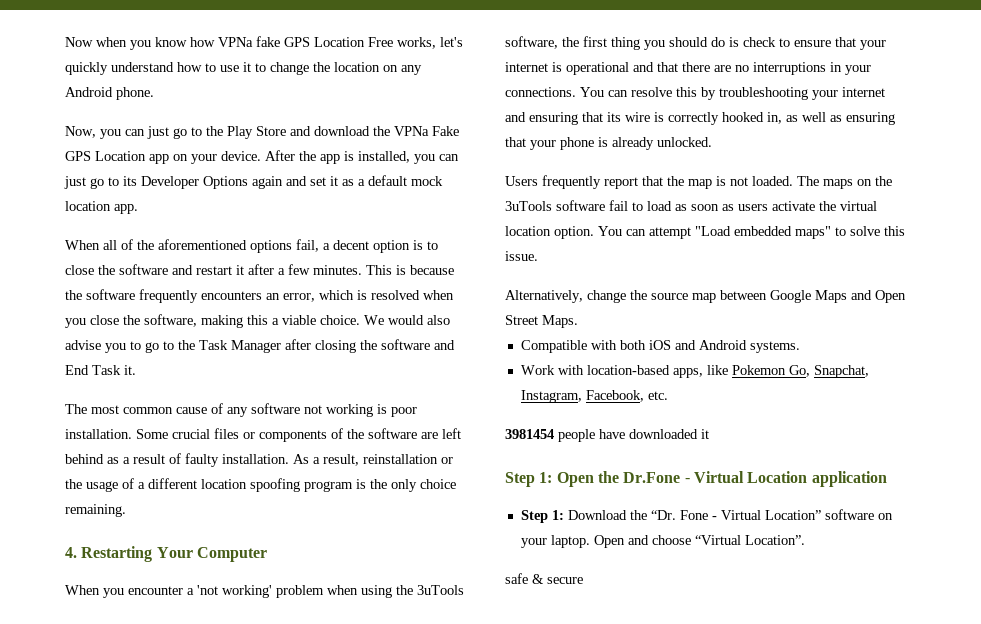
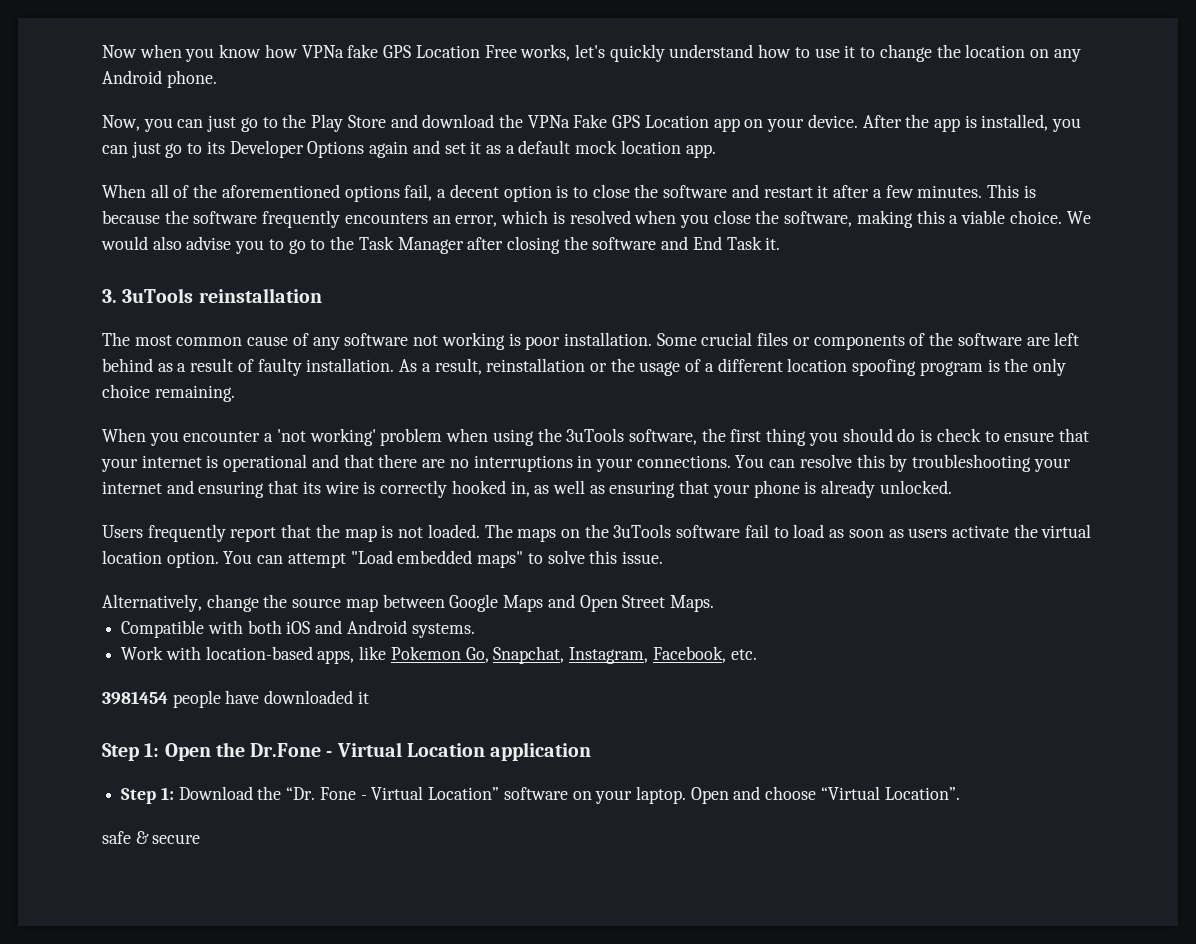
+ 3. 3uTools reinstallation
- 4. Restarting Your Computer

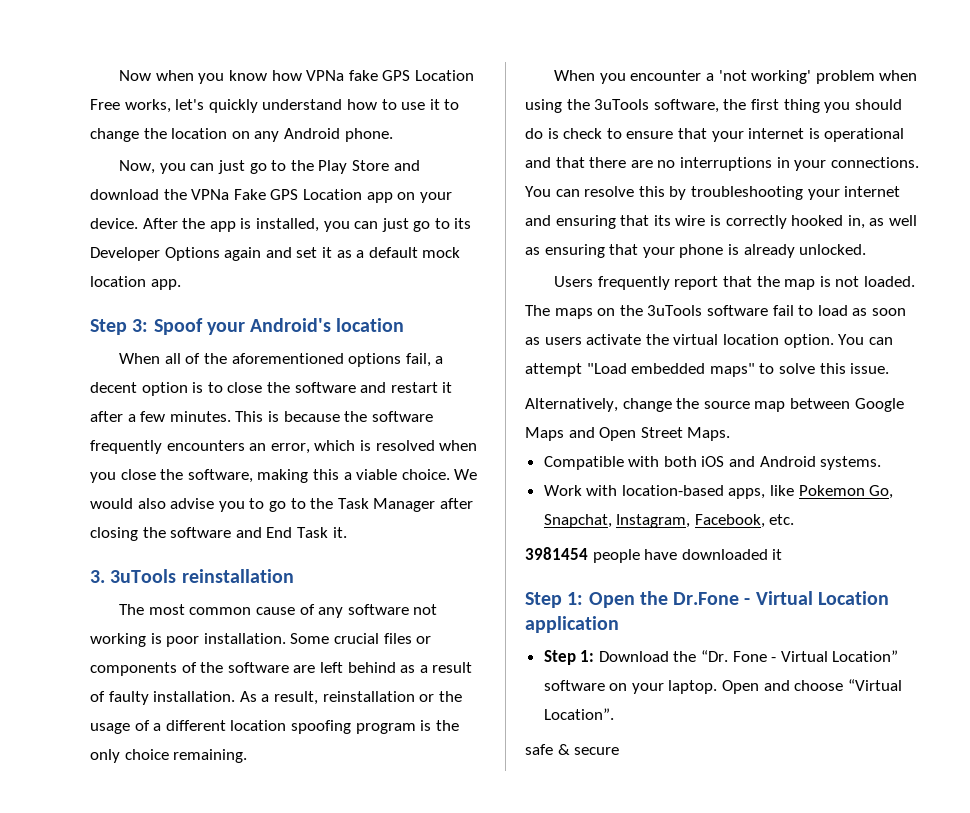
+ Step 3: Spoof your Android's location

